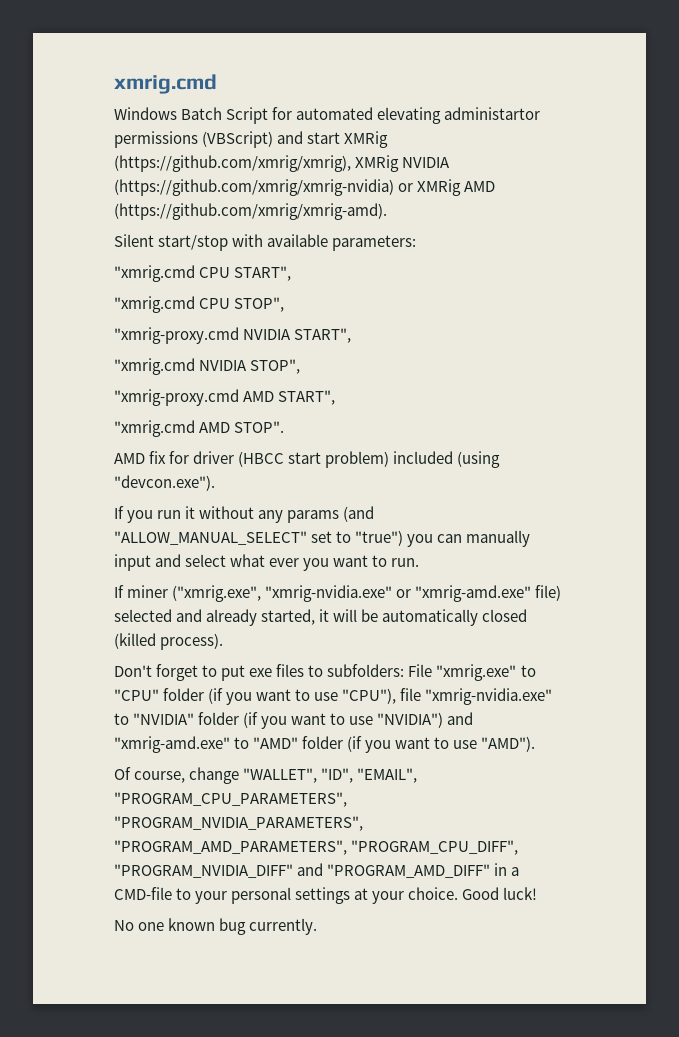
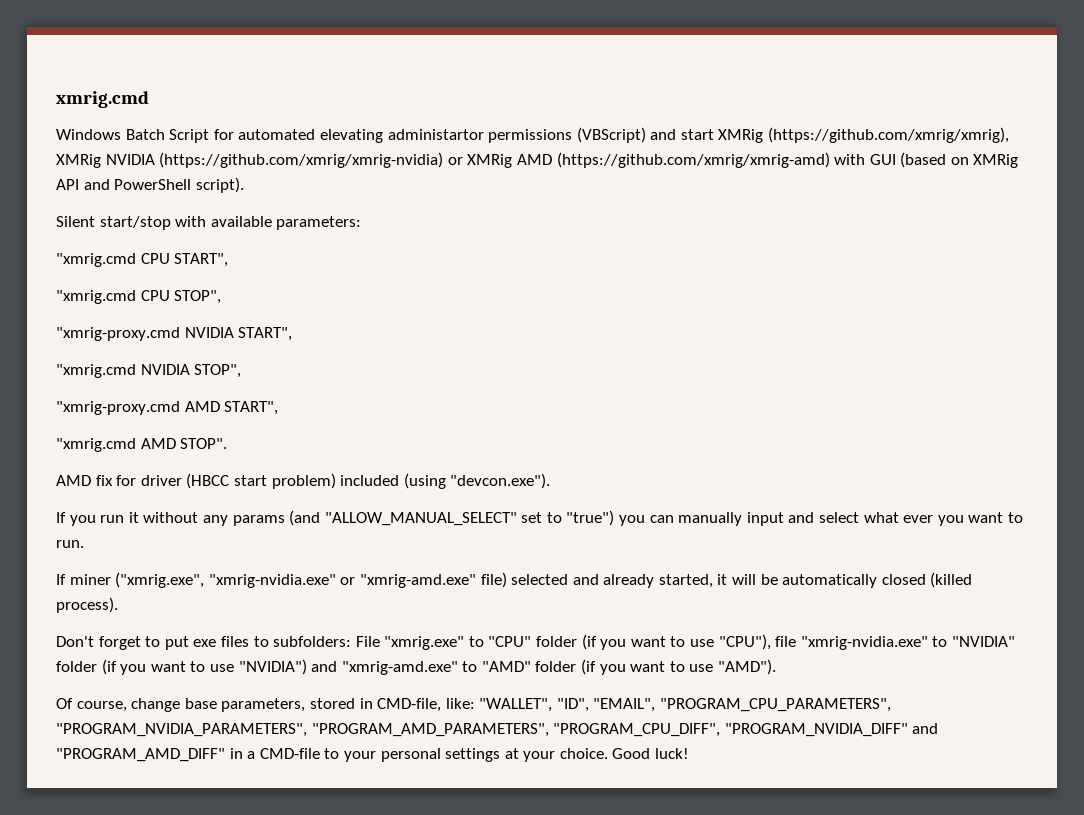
- Windows Batch Script for automated elevating administartor permissions (VBScript) and start XMRig (https://github.com/xmrig/xmrig), XMRig NVIDIA (https://github.com/xmrig/xmrig-nvidia) or XMRig AMD (https://github.com/xmrig/xmrig-amd).
+ Windows Batch Script for automated elevating administartor permissions (VBScript) and start XMRig (https://github.com/xmrig/xmrig), XMRig NVIDIA (https://github.com/xmrig/xmrig-nvidia) or XMRig AMD (https://github.com/xmrig/xmrig-amd) with GUI (based on XMRig API and PowerShell script).
- Of course, change "WALLET", "ID", "EMAIL", "PROGRAM_CPU_PARAMETERS", "PROGRAM_NVIDIA_PARAMETERS", "PROGRAM_AMD_PARAMETERS", "PROGRAM_CPU_DIFF", "PROGRAM_NVIDIA_DIFF" and "PROGRAM_AMD_DIFF" in a CMD-file to your personal settings at your choice.
+ Of course, change base parameters, stored in CMD-file, like: "WALLET", "ID", "EMAIL", "PROGRAM_CPU_PARAMETERS", "PROGRAM_NVIDIA_PARAMETERS", "PROGRAM_AMD_PARAMETERS", "PROGRAM_CPU_DIFF", "PROGRAM_NVIDIA_DIFF" and "PROGRAM_AMD_DIFF" in a CMD-file to your personal settings at your choice.
- No one known bug currently.

